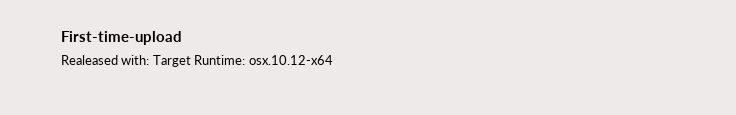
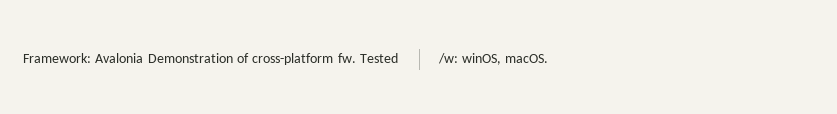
- First-time-upload
- Realeased with: Target Runtime: osx.10.12-x64
+ Framework: Avalonia Demonstration of cross-platform fw. Tested /w: winOS, macOS.

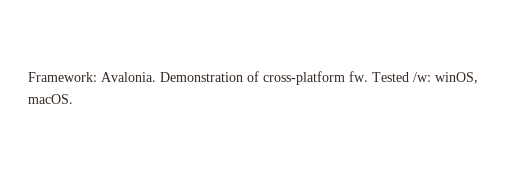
- Framework: Avalonia Demonstration of cross-platform fw.
+ Framework: Avalonia. Demonstration of cross-platform fw.

